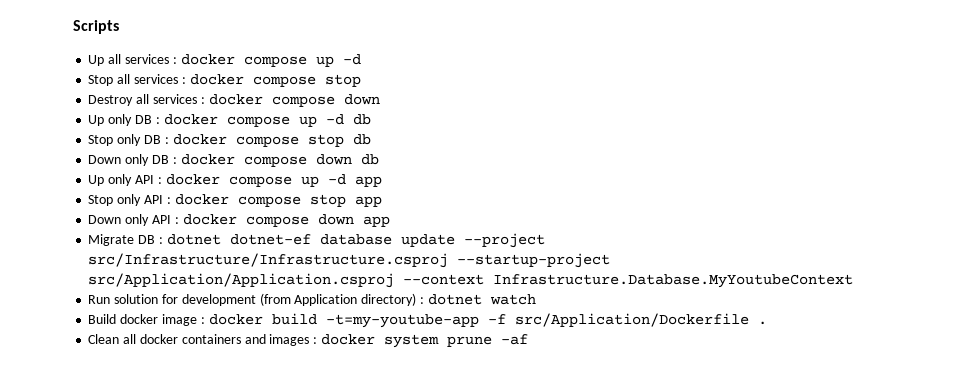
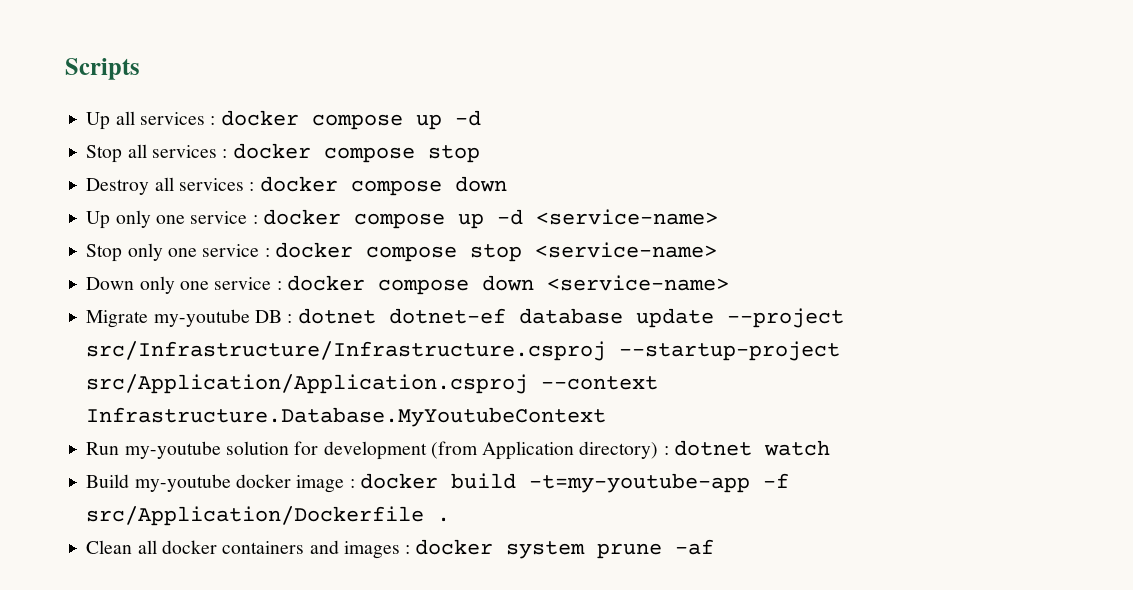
- Up only DB : docker compose up -d db
- Stop only DB : docker compose stop db
- Down only DB : docker compose down db
- Up only API : docker compose up -d app
- Stop only API : docker compose stop app
- Down only API : docker compose down app
+ Up only one service : docker compose up -d <service-name>
+ Stop only one service : docker compose stop <service-name>
+ Down only one service : docker compose down <service-name>
- Migrate DB : dotnet dotnet-ef database update --project src/Infrastructure/Infrastructure.csproj --startup-project src/Application/Application.csproj --context Infrastructure.Database.MyYoutubeContext
+ Migrate my-youtube DB : dotnet dotnet-ef database update --project src/Infrastructure/Infrastructure.csproj --startup-project src/Application/Application.csproj --context Infrastructure.Database.MyYoutubeContext
- Run solution for development (from Application directory) : dotnet watch
+ Run my-youtube solution for development (from Application directory) : dotnet watch
- Build docker image : docker build -t=my-youtube-app -f src/Application/Dockerfile .
+ Build my-youtube docker image : docker build -t=my-youtube-app -f src/Application/Dockerfile .

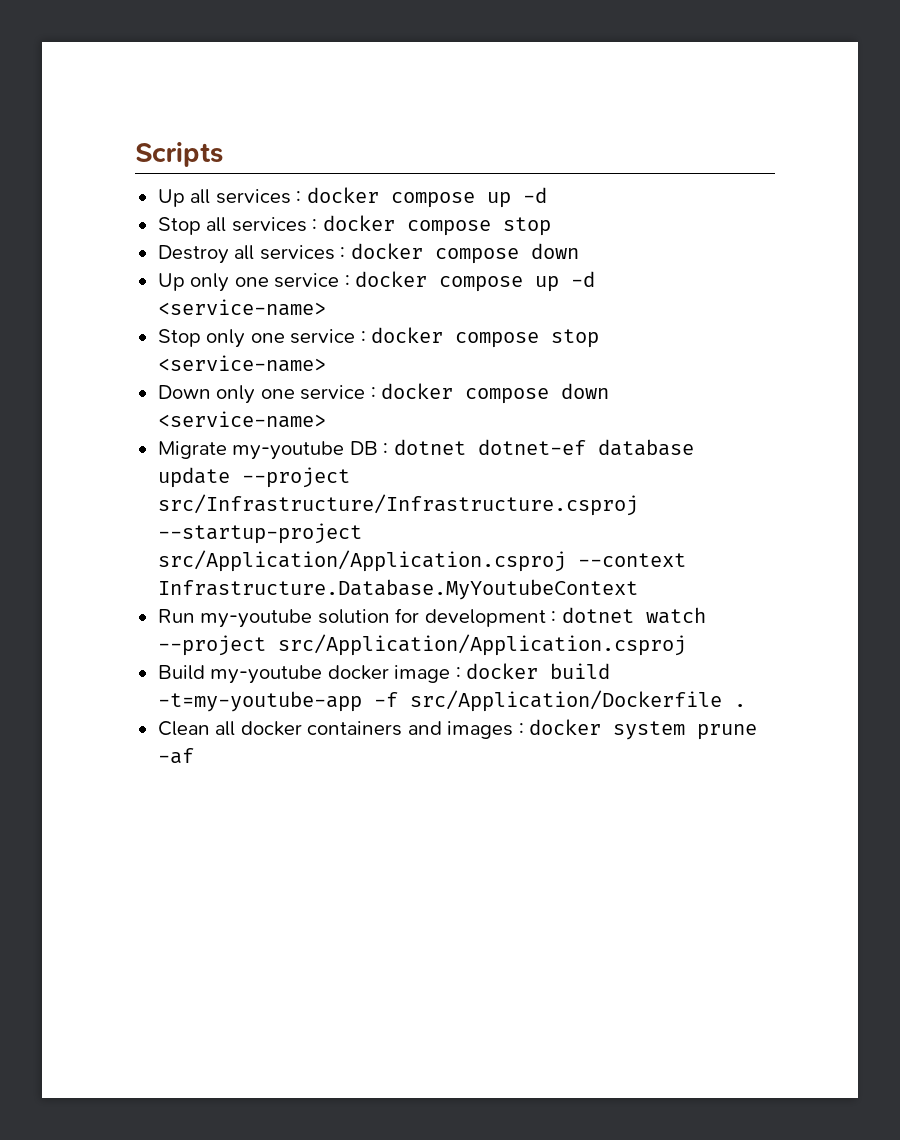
- Run my-youtube solution for development (from Application directory) : dotnet watch
+ Run my-youtube solution for development : dotnet watch --project src/Application/Application.csproj

